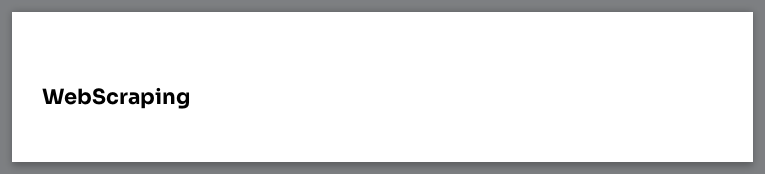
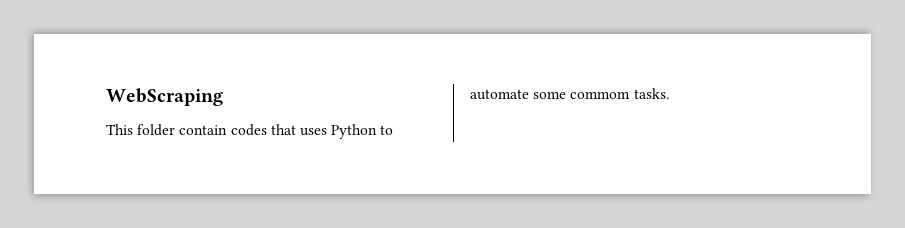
+ This folder contain codes that uses Python to automate some commom tasks.

